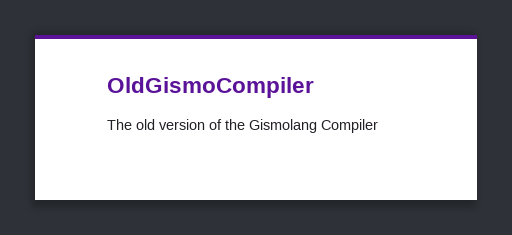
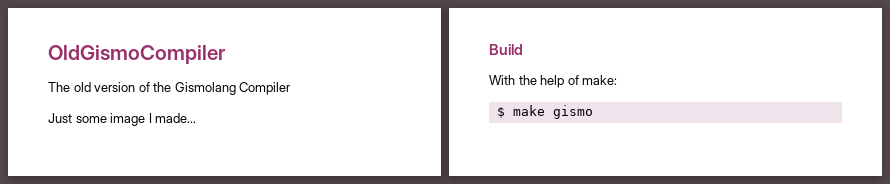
+ Just some image I made...
+ Build
+ With the help of make:
+ $ make gismo

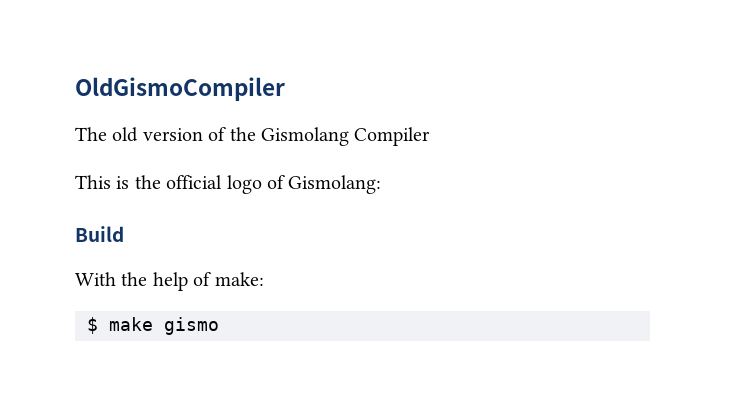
- Just some image I made...
+ This is the official logo of Gismolang:

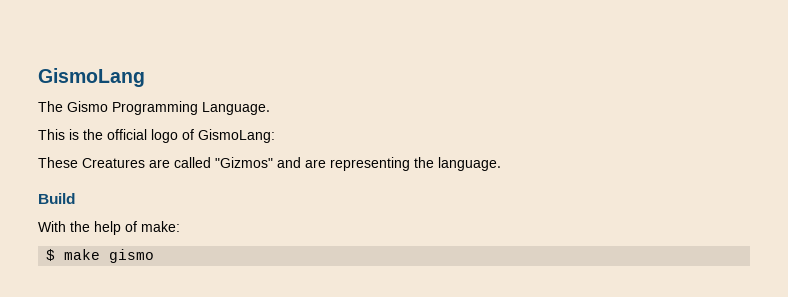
- OldGismoCompiler
+ GismoLang
- The old version of the Gismolang Compiler
+ The Gismo Programming Language.
- This is the official logo of Gismolang:
+ This is the official logo of GismoLang:
+ These Creatures are called "Gizmos" and are representing the language.

